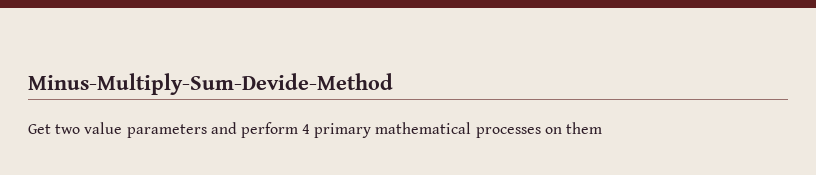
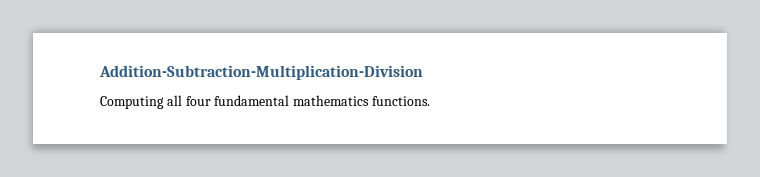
- Minus-Multiply-Sum-Devide-Method
- Get two value parameters and perform 4 primary mathematical processes on them
+ Addition-Subtraction-Multiplication-Division
+ Computing all four fundamental mathematics functions.

